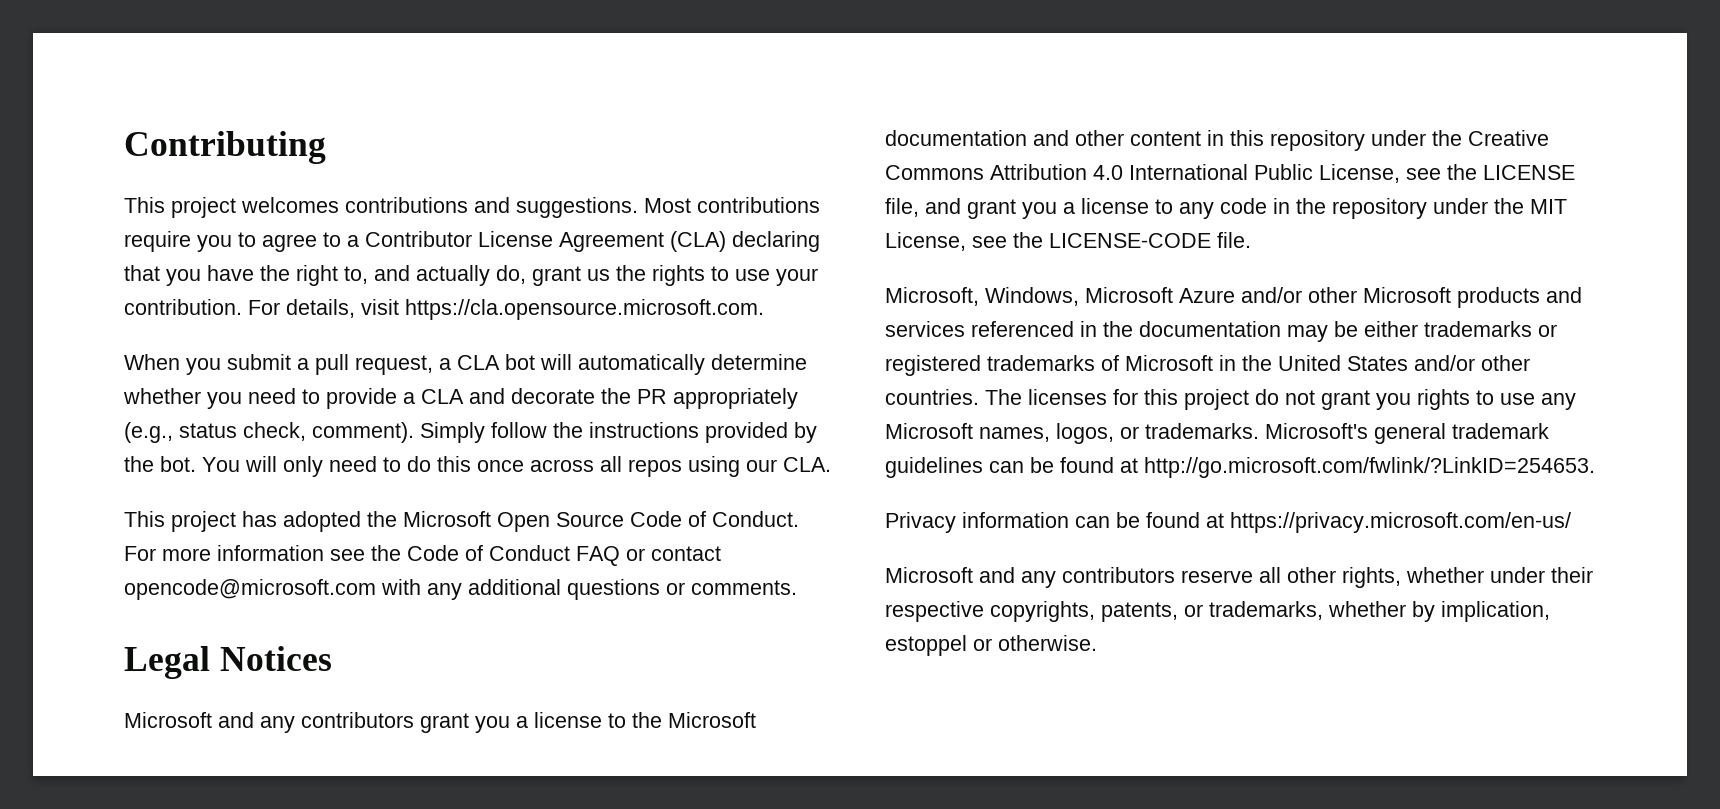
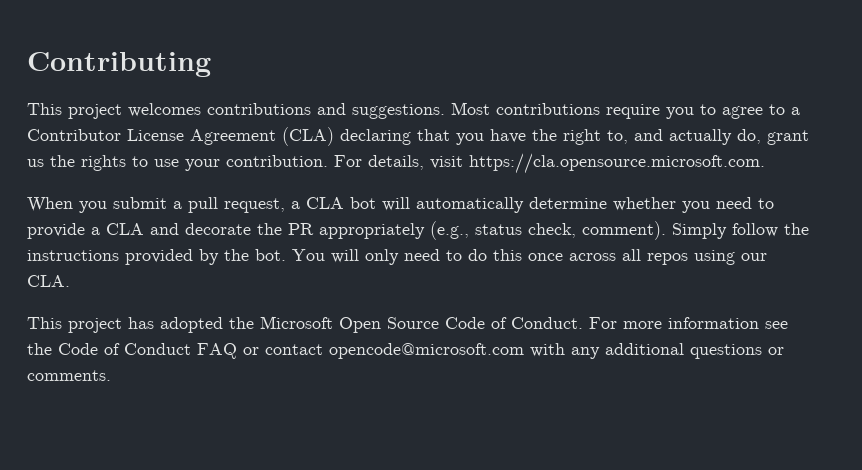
- Legal Notices
- Microsoft and any contributors grant you a license to the Microsoft documentation and other content in this repository under the Creative Commons Attribution 4.0 International Public License, see the LICENSE file, and grant you a license to any code in the repository under the MIT License, see the LICENSE-CODE file.
- Microsoft, Windows, Microsoft Azure and/or other Microsoft products and services referenced in the documentation may be either trademarks or registered trademarks of Microsoft in the United States and/or other countries. The licenses for this project do not grant you rights to use any Microsoft names, logos, or trademarks. Microsoft's general trademark guidelines can be found at http://go.microsoft.com/fwlink/?LinkID=254653.
- Privacy information can be found at https://privacy.microsoft.com/en-us/
- Microsoft and any contributors reserve all other rights, whether under their respective copyrights, patents, or trademarks, whether by implication, estoppel or otherwise.

